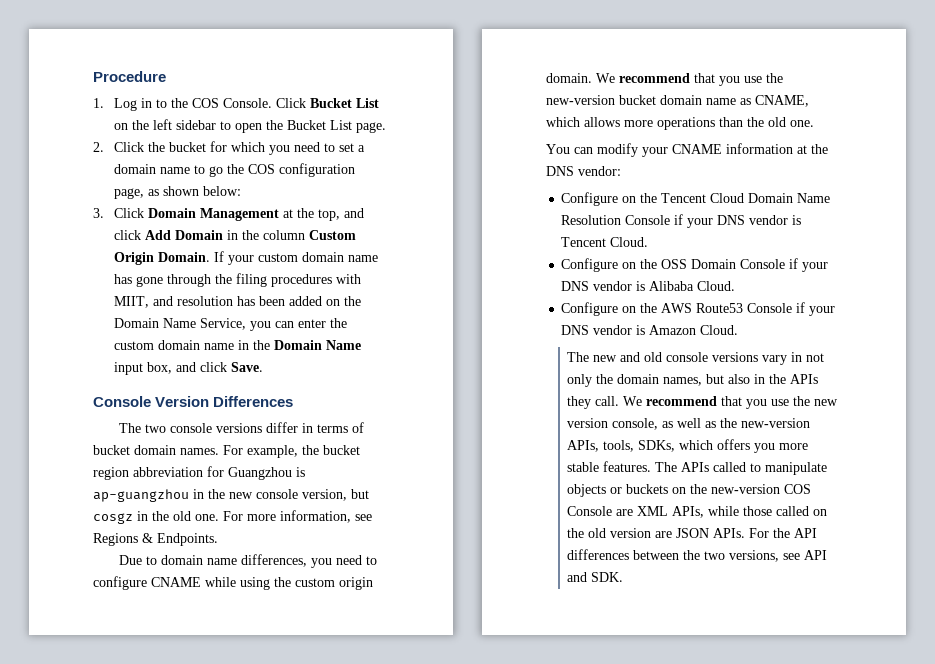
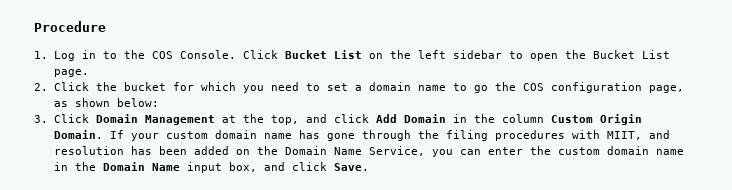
- Console Version Differences
- The two console versions differ in terms of bucket domain names. For example, the bucket region abbreviation for Guangzhou is ap-guangzhou in the new console version, but cosgz in the old one. For more information, see Regions & Endpoints.
- Due to domain name differences, you need to configure CNAME while using the custom origin domain. We recommend that you use the new-version bucket domain name as CNAME, which allows more operations than the old one.
- You can modify your CNAME information at the DNS vendor:
- Configure on the Tencent Cloud Domain Name Resolution Console if your DNS vendor is Tencent Cloud.
- Configure on the OSS Domain Console if your DNS vendor is Alibaba Cloud.
- Configure on the AWS Route53 Console if your DNS vendor is Amazon Cloud.
- The new and old console versions vary in not only the domain names, but also in the APIs they call. We recommend that you use the new version console, as well as the new-version APIs, tools, SDKs, which offers you more stable features. The APIs called to manipulate objects or buckets on the new-version COS Console are XML APIs, while those called on the old version are JSON APIs. For the API differences between the two versions, see API and SDK.

